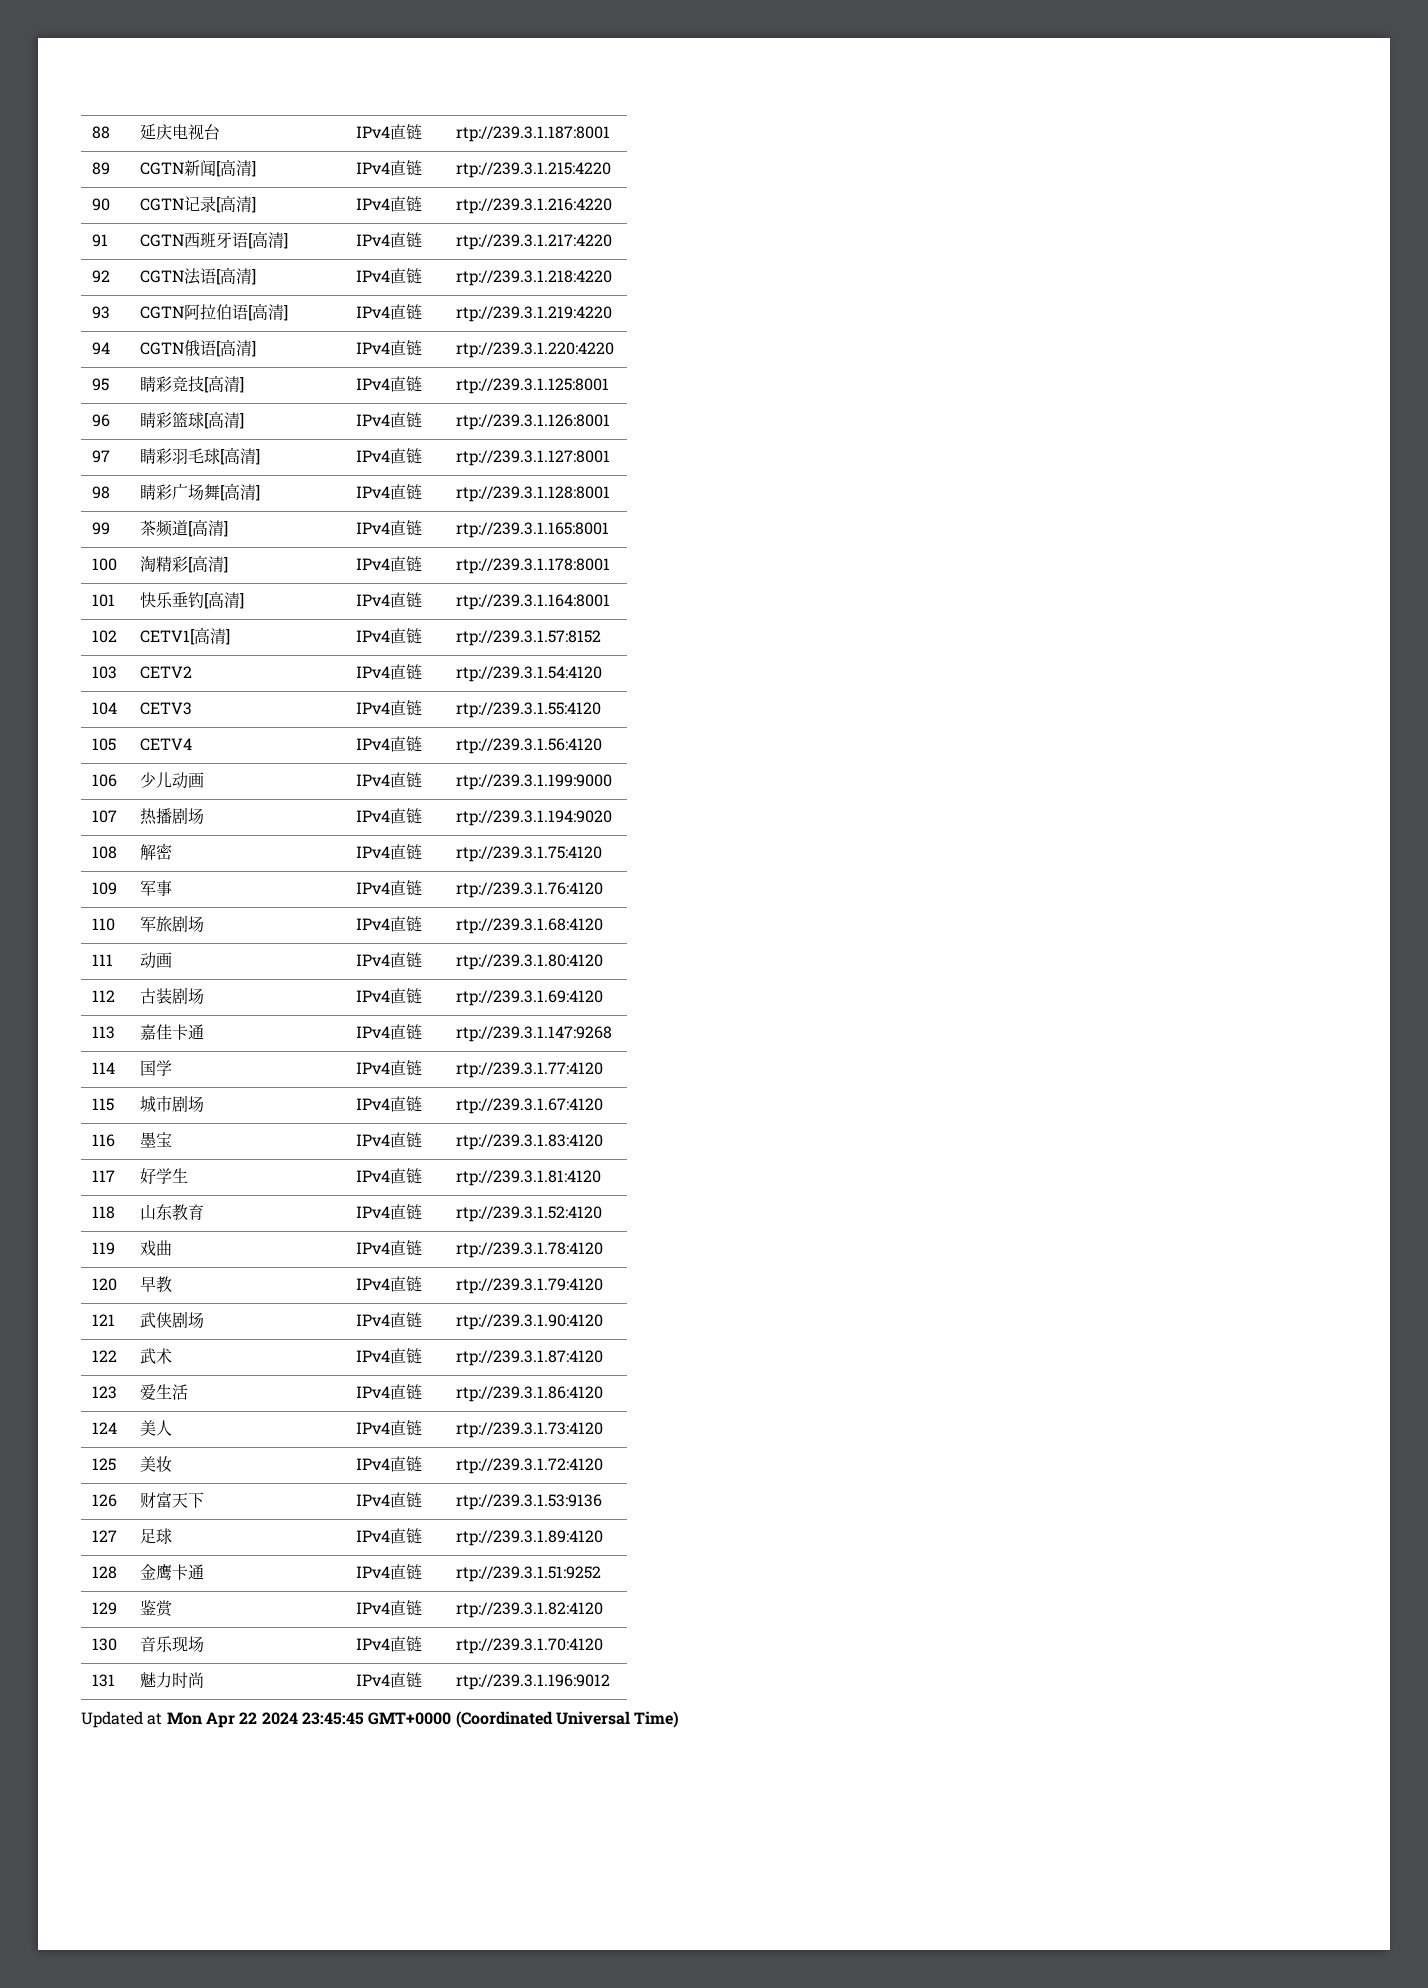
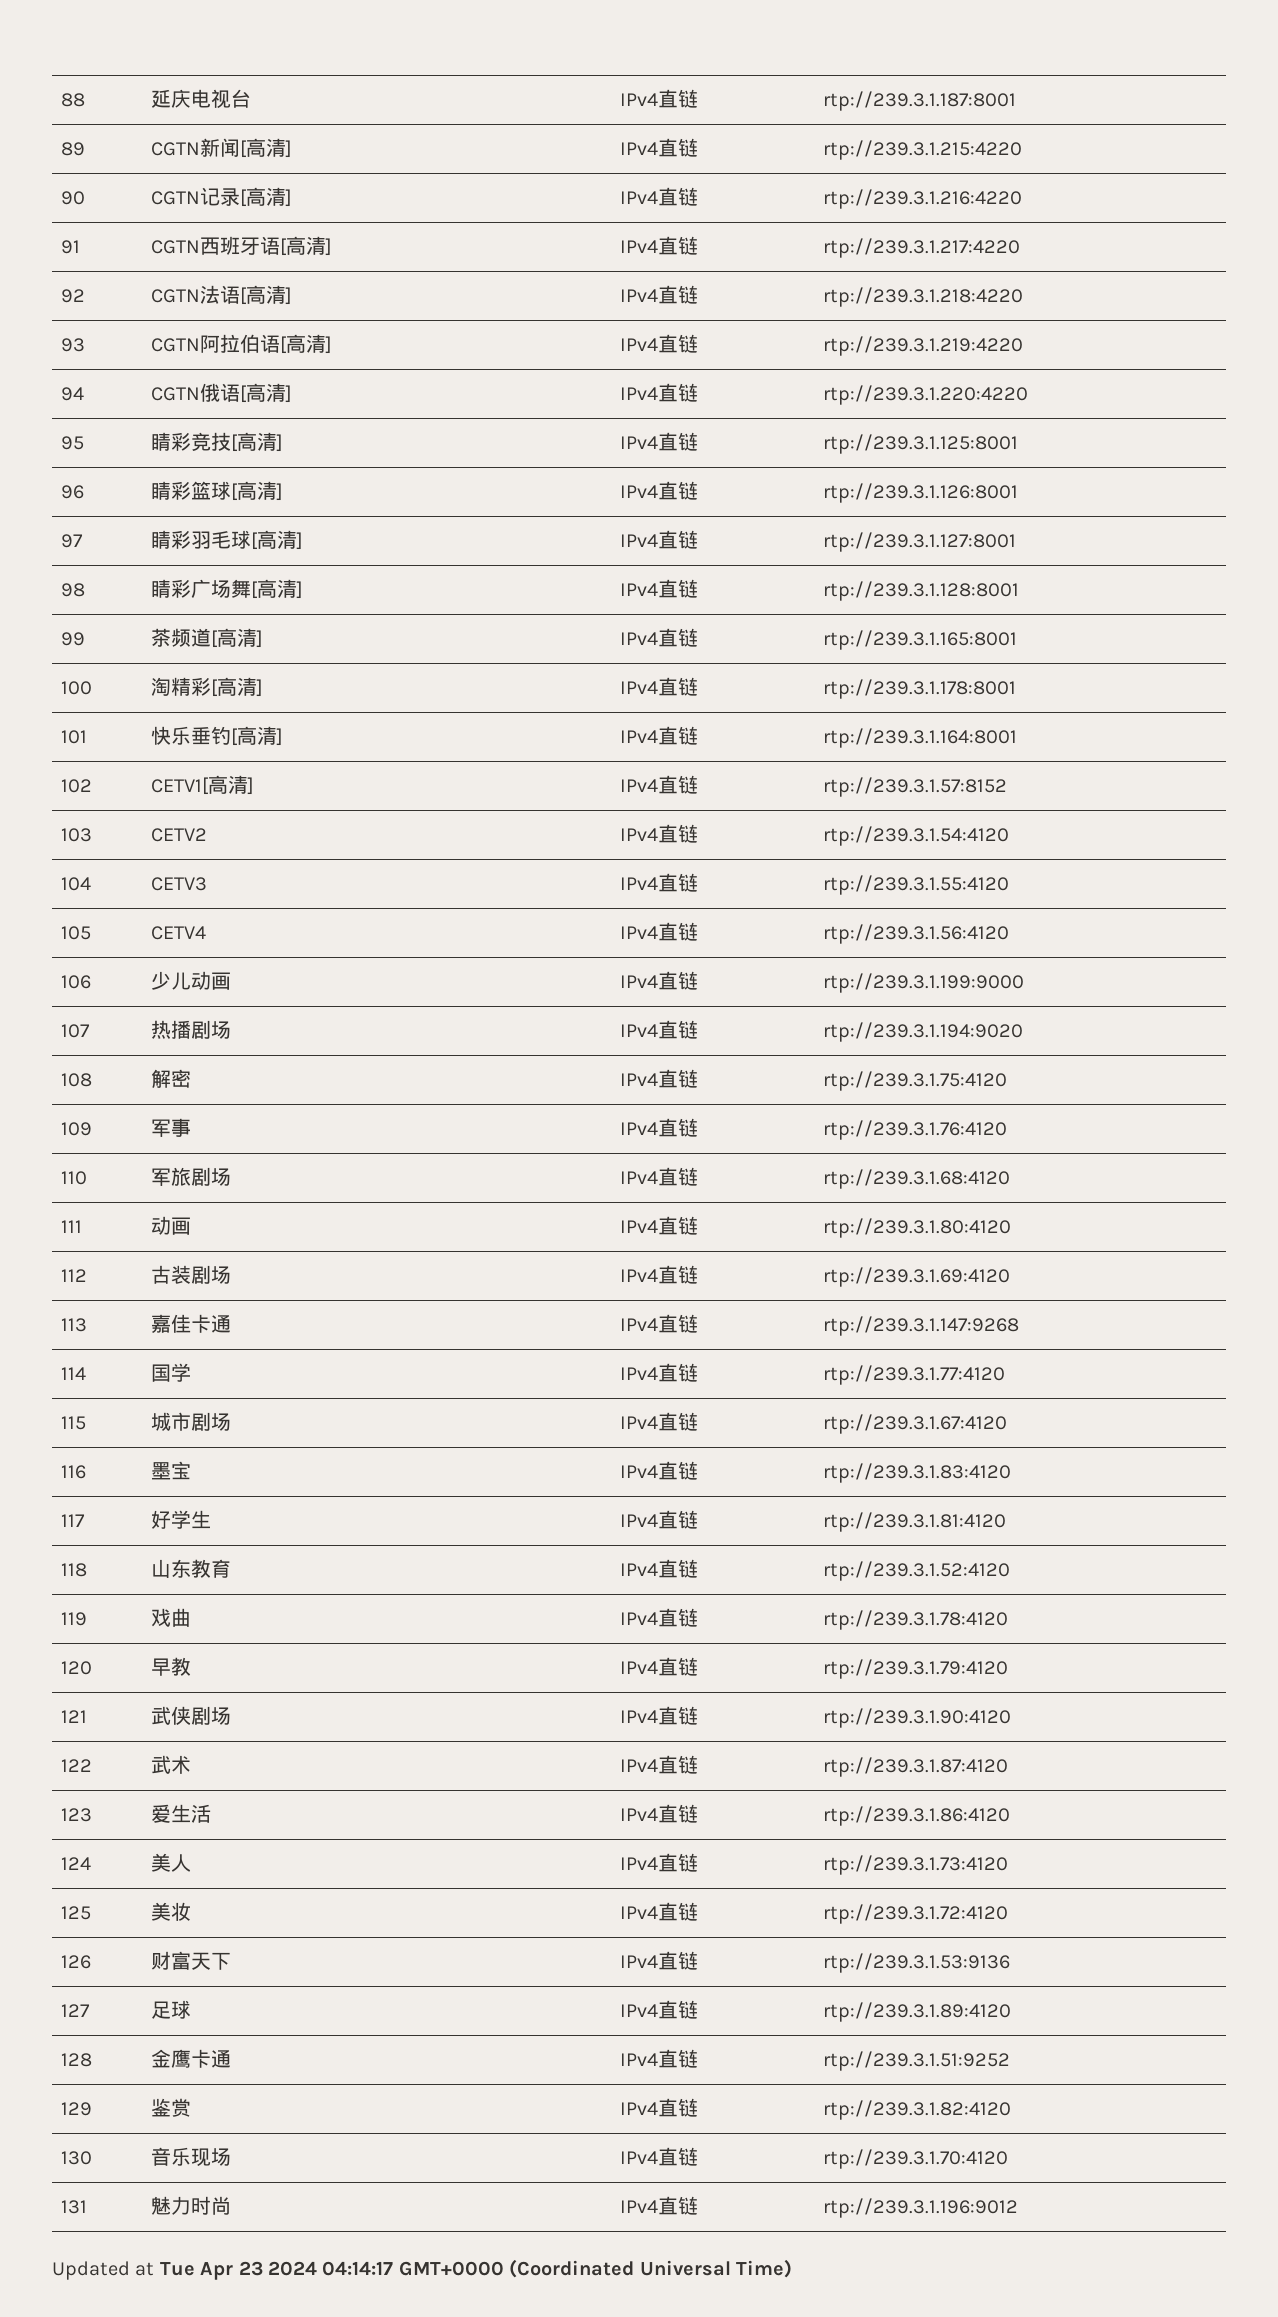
- Updated at Mon Apr 22 2024 23:45:45 GMT+0000 (Coordinated Universal Time)
+ Updated at Tue Apr 23 2024 04:14:17 GMT+0000 (Coordinated Universal Time)

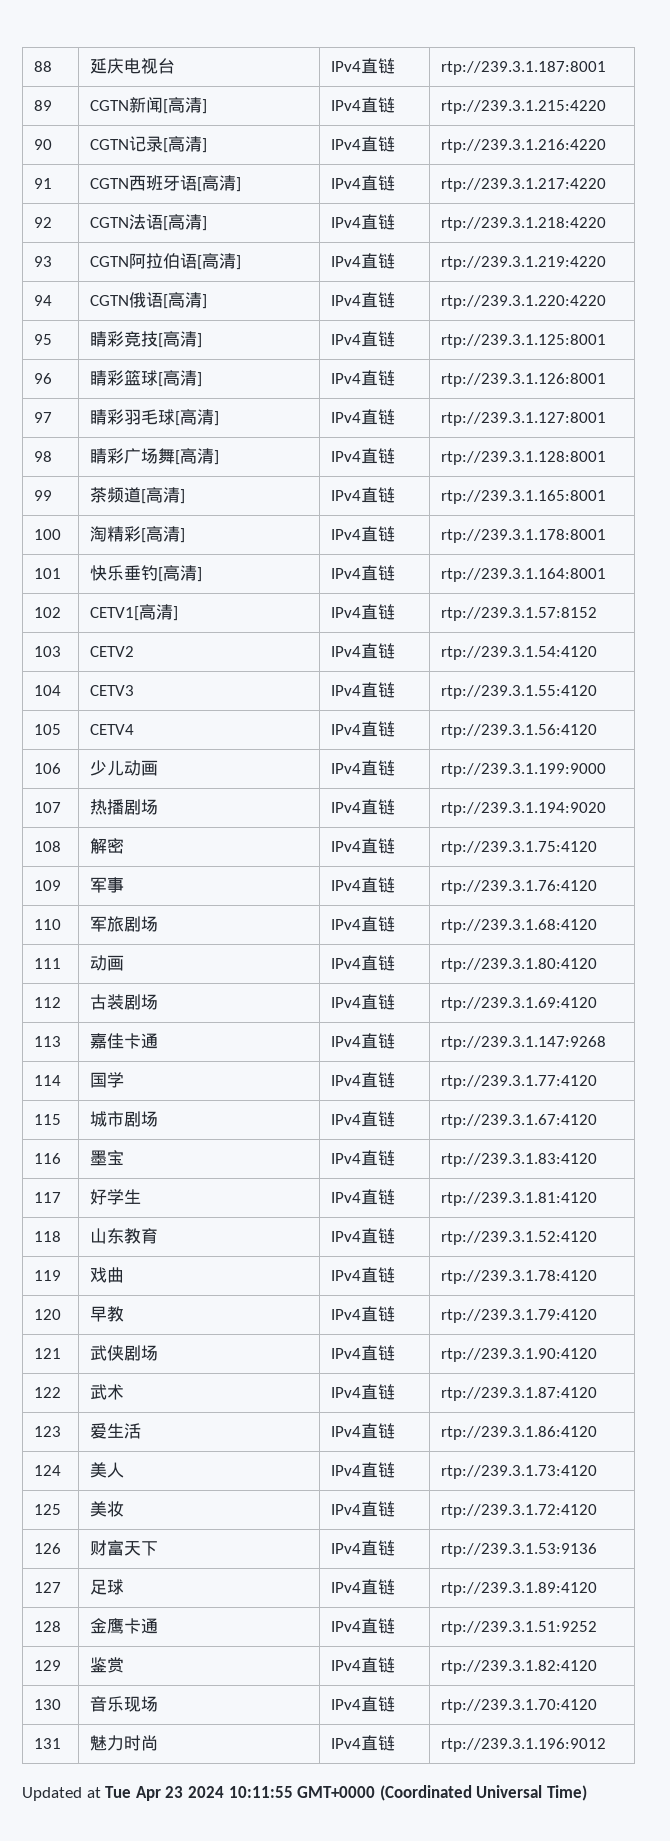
- Updated at Tue Apr 23 2024 04:14:17 GMT+0000 (Coordinated Universal Time)
+ Updated at Tue Apr 23 2024 10:11:55 GMT+0000 (Coordinated Universal Time)

